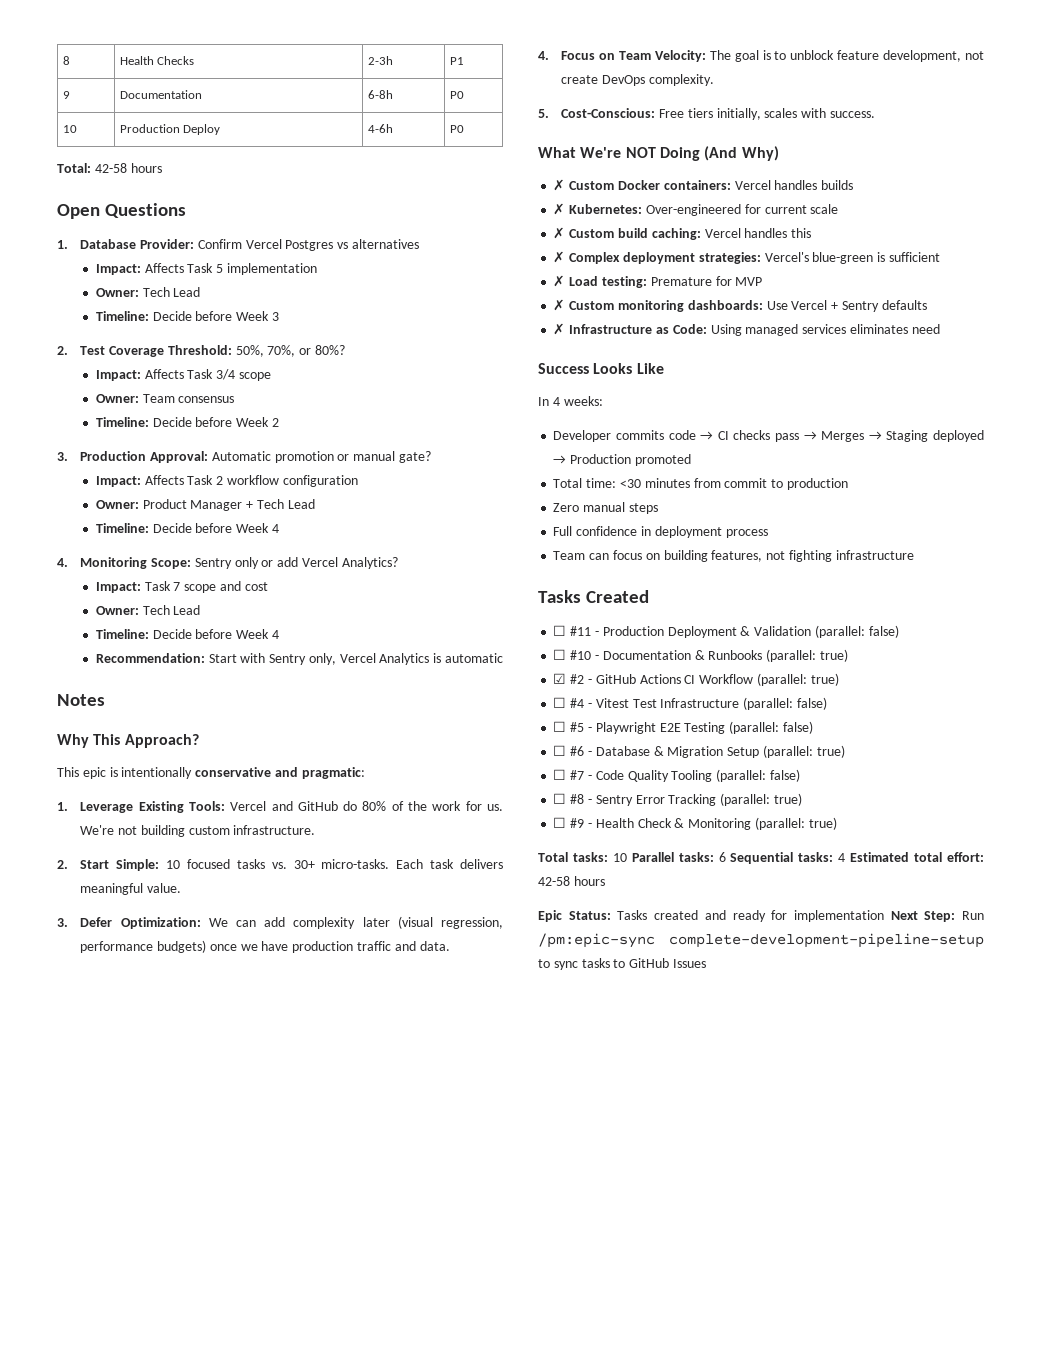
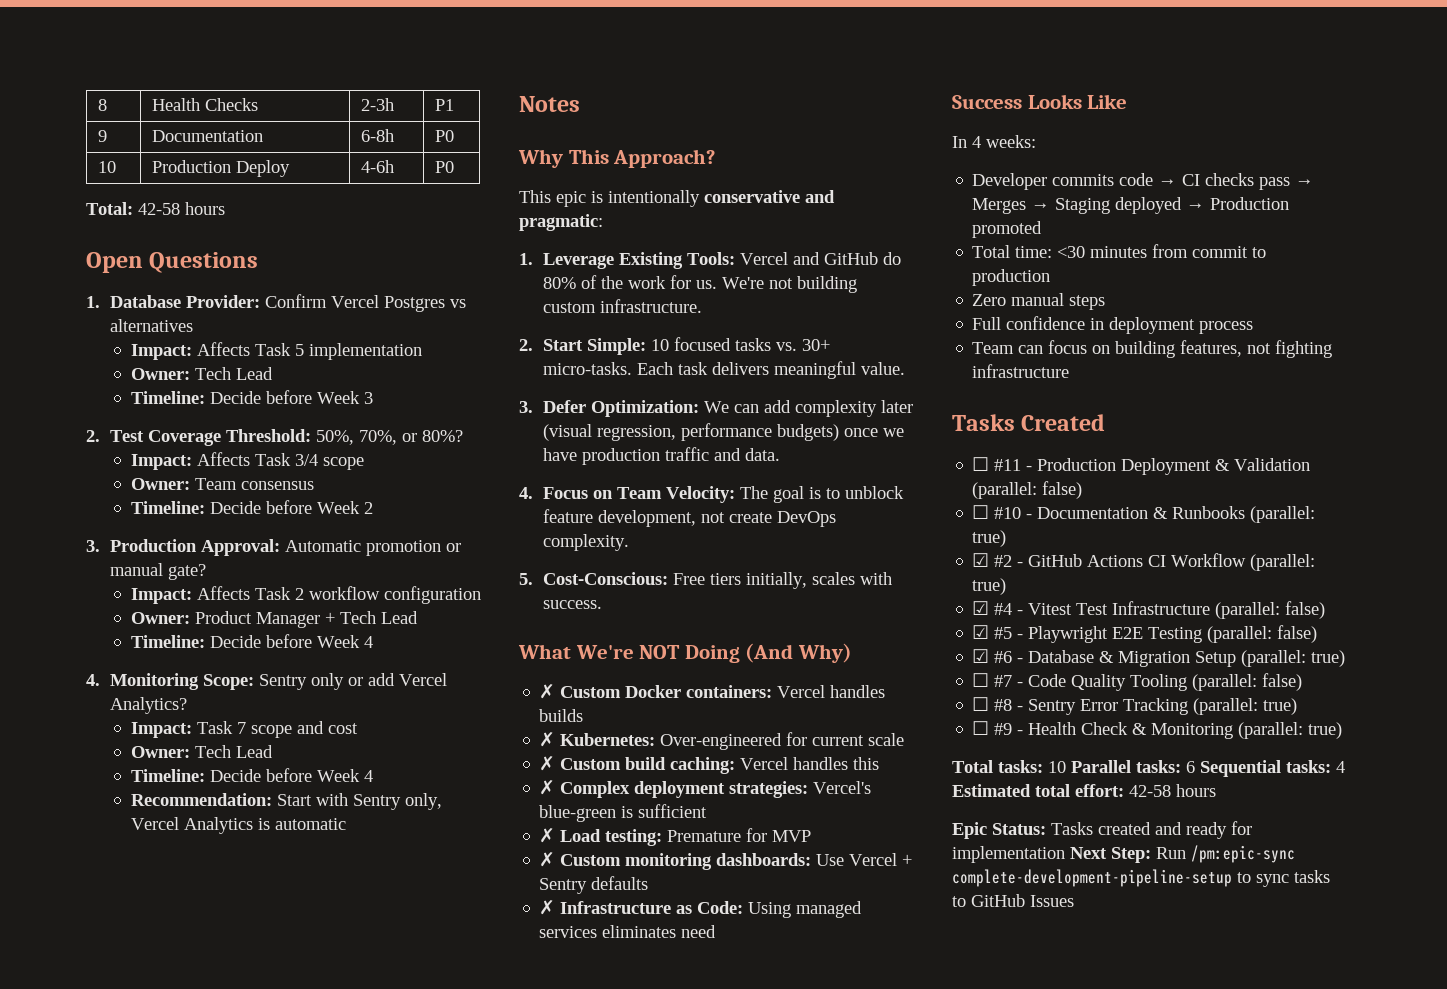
- ☐ #4 - Vitest Test Infrastructure (parallel: false)
+ ☑ #4 - Vitest Test Infrastructure (parallel: false)
- ☐ #5 - Playwright E2E Testing (parallel: false)
+ ☑ #5 - Playwright E2E Testing (parallel: false)
- ☐ #6 - Database & Migration Setup (parallel: true)
+ ☑ #6 - Database & Migration Setup (parallel: true)

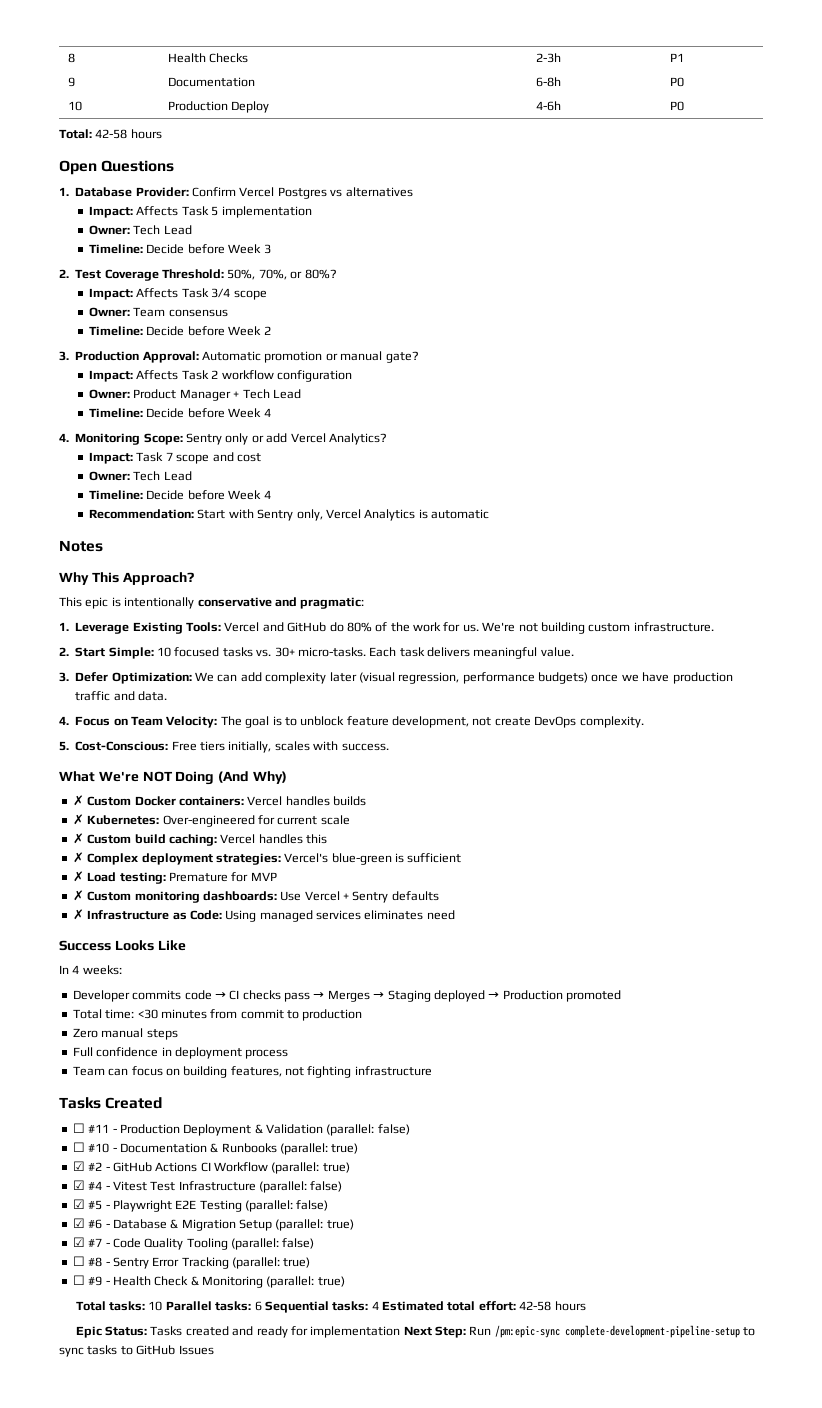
- ☐ #7 - Code Quality Tooling (parallel: false)
+ ☑ #7 - Code Quality Tooling (parallel: false)

